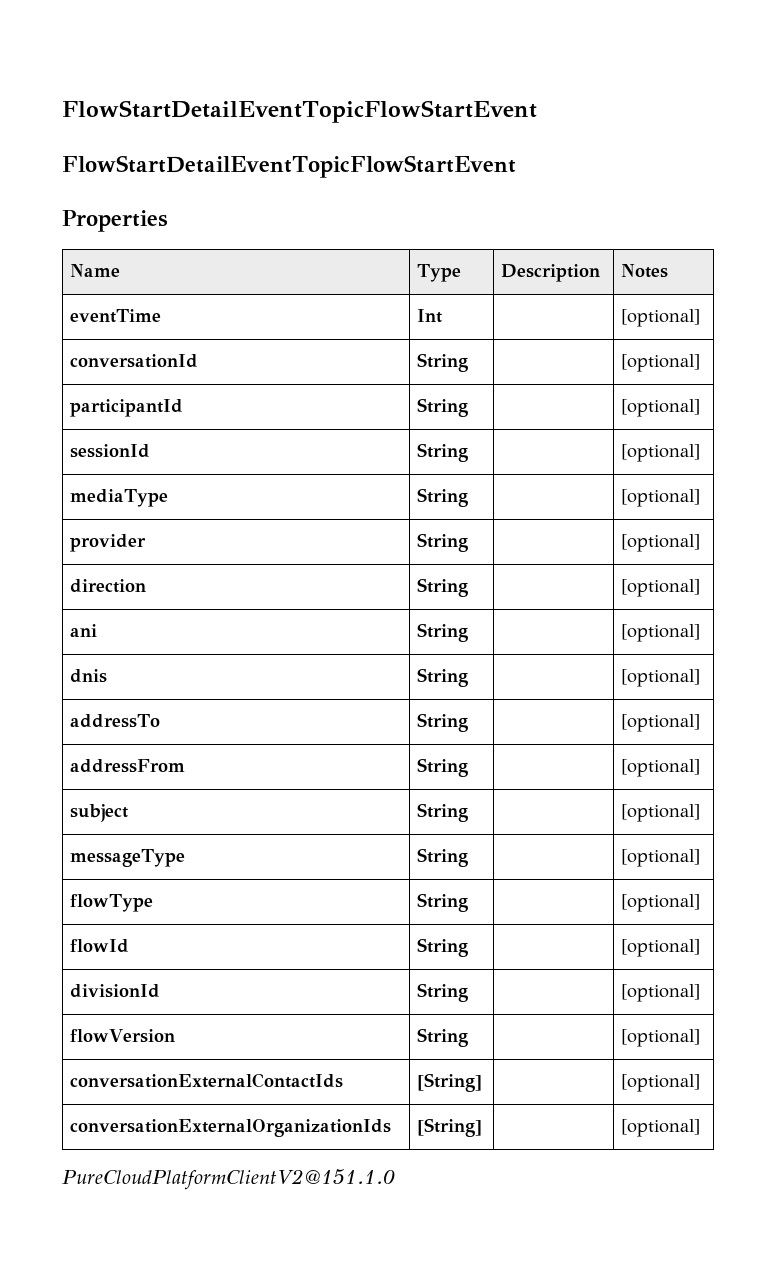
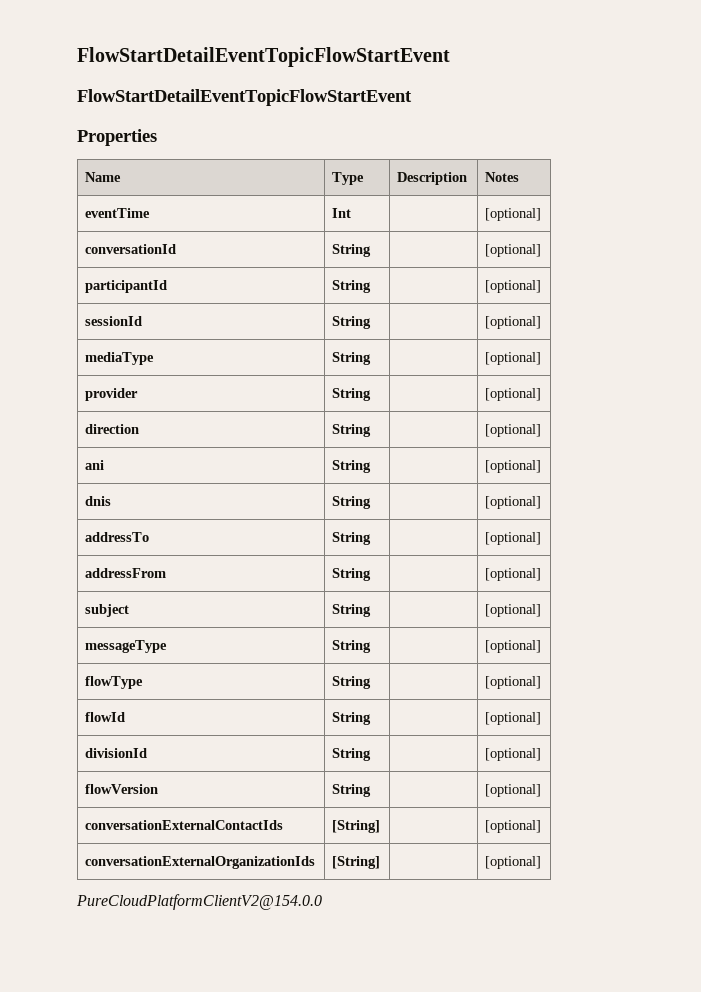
- PureCloudPlatformClientV2@151.1.0
+ PureCloudPlatformClientV2@154.0.0

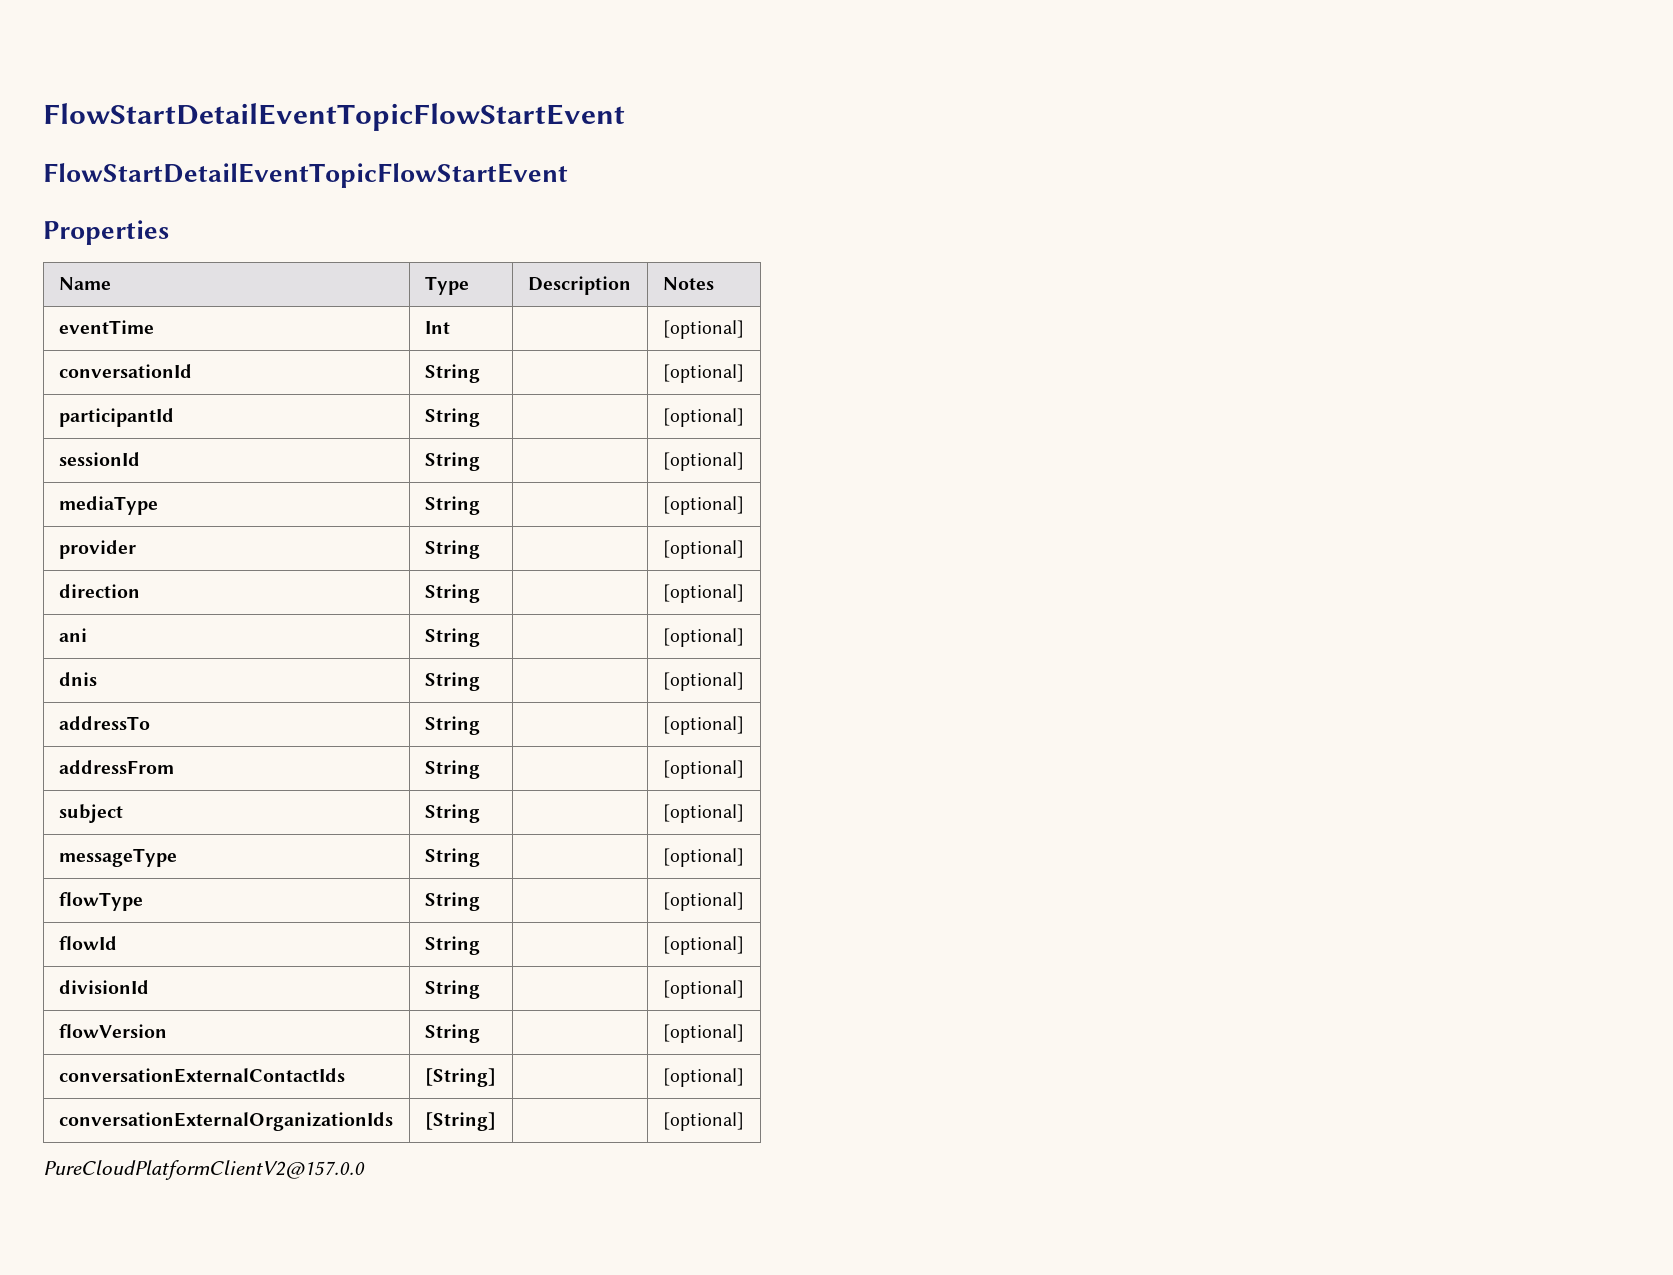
- PureCloudPlatformClientV2@154.0.0
+ PureCloudPlatformClientV2@157.0.0

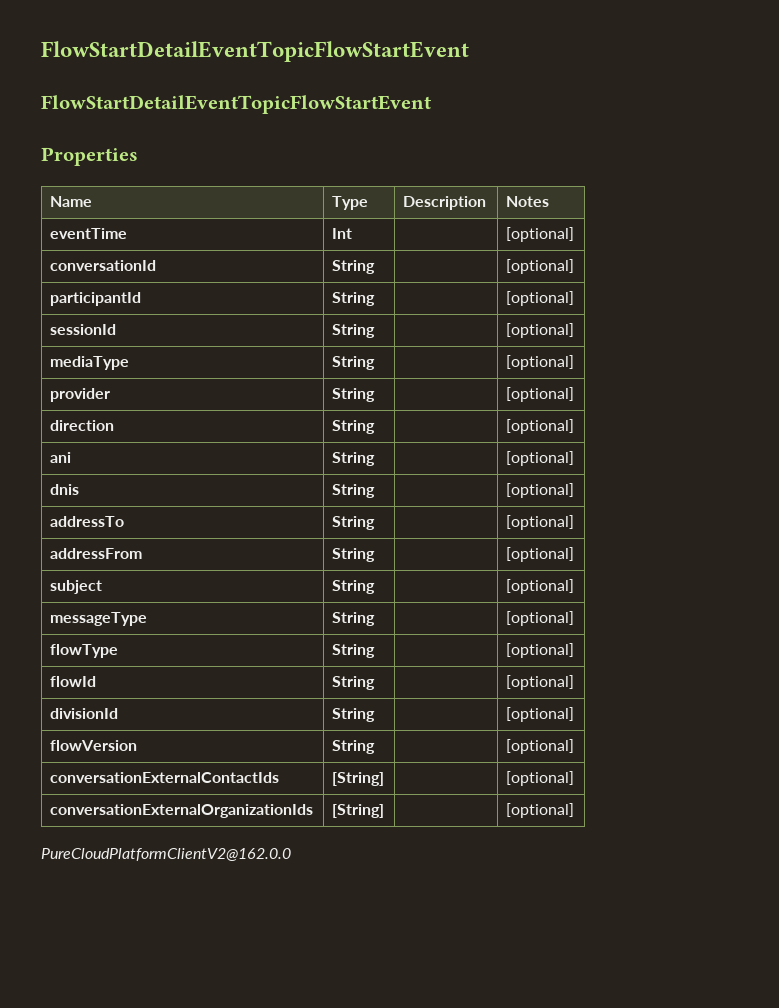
- PureCloudPlatformClientV2@157.0.0
+ PureCloudPlatformClientV2@162.0.0

